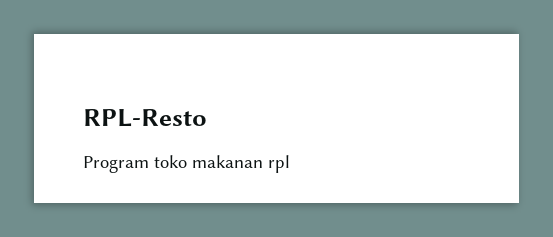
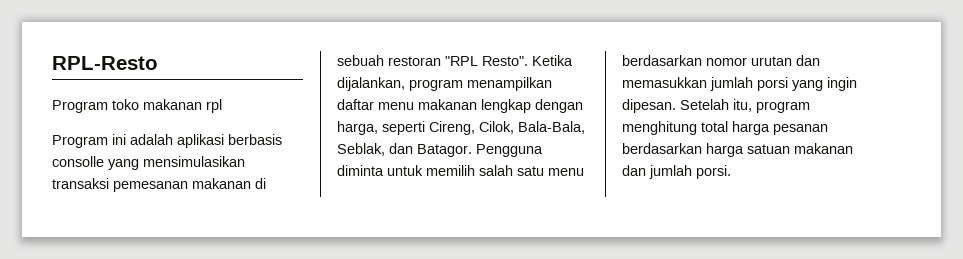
+ Program ini adalah aplikasi berbasis consolle yang mensimulasikan transaksi pemesanan makanan di sebuah restoran "RPL Resto". Ketika dijalankan, program menampilkan daftar menu makanan lengkap dengan harga, seperti Cireng, Cilok, Bala-Bala, Seblak, dan Batagor. Pengguna diminta untuk memilih salah satu menu berdasarkan nomor urutan dan memasukkan jumlah porsi yang ingin dipesan. Setelah itu, program menghitung total harga pesanan berdasarkan harga satuan makanan dan jumlah porsi.

